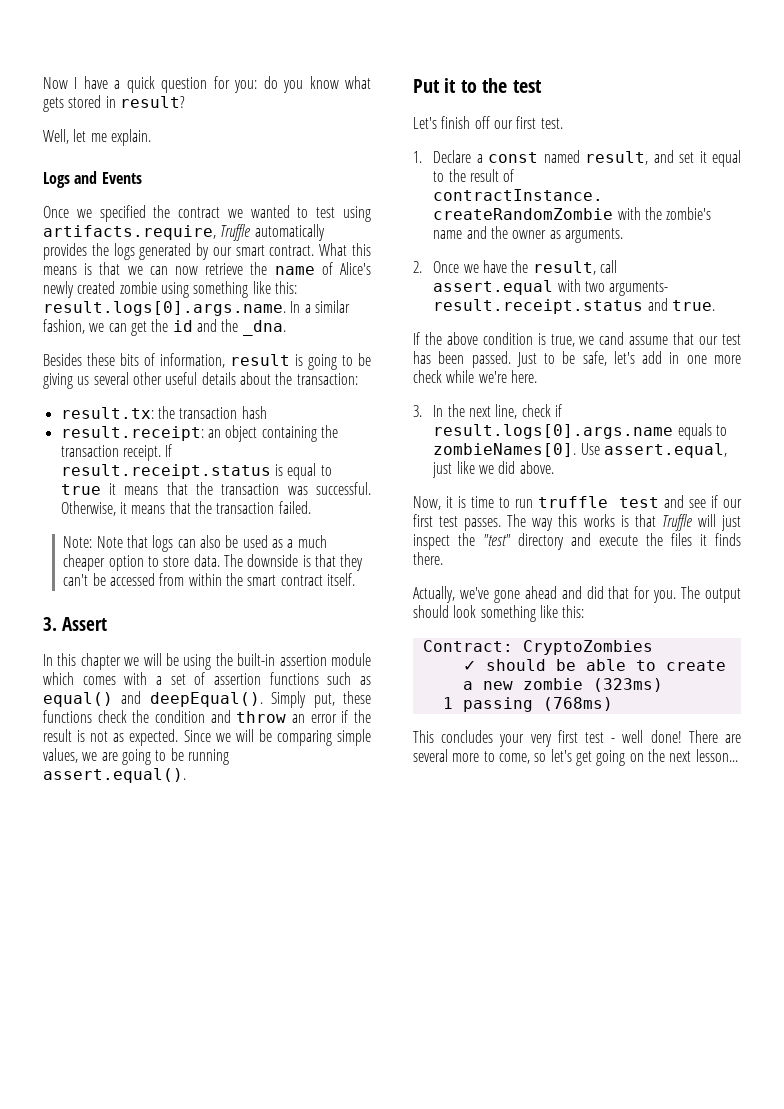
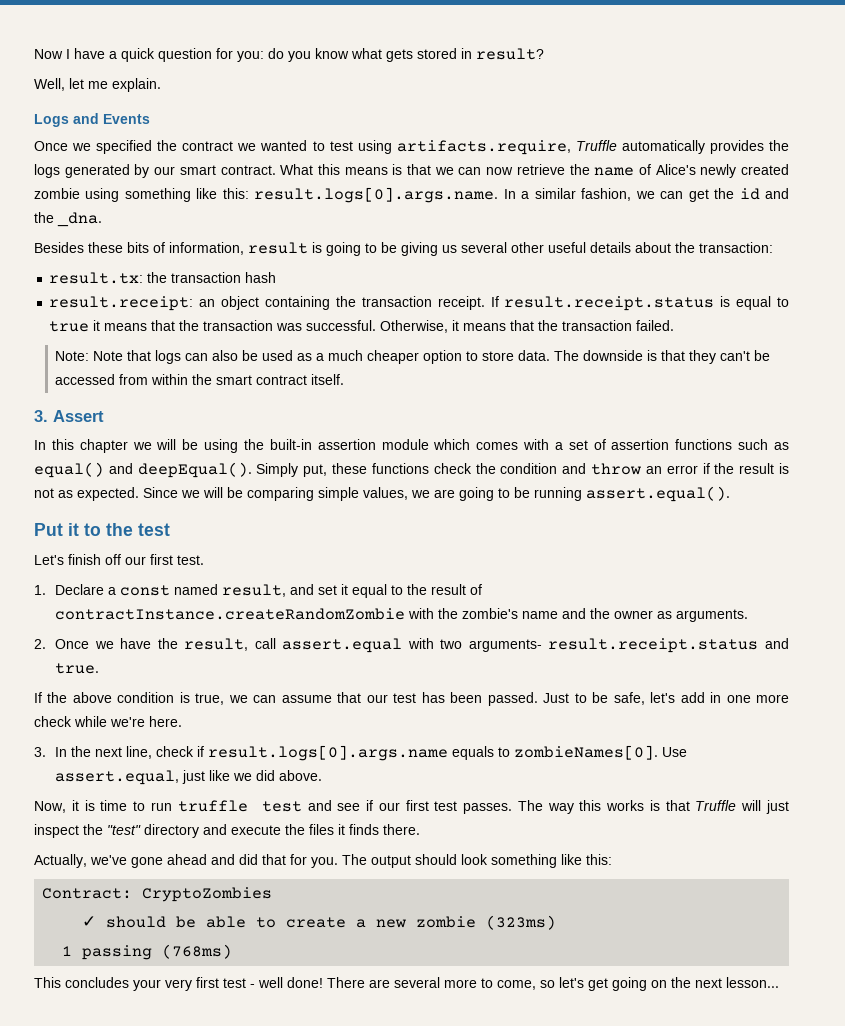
- If the above condition is true, we cand assume that our test has been passed.
+ If the above condition is true, we can assume that our test has been passed.

